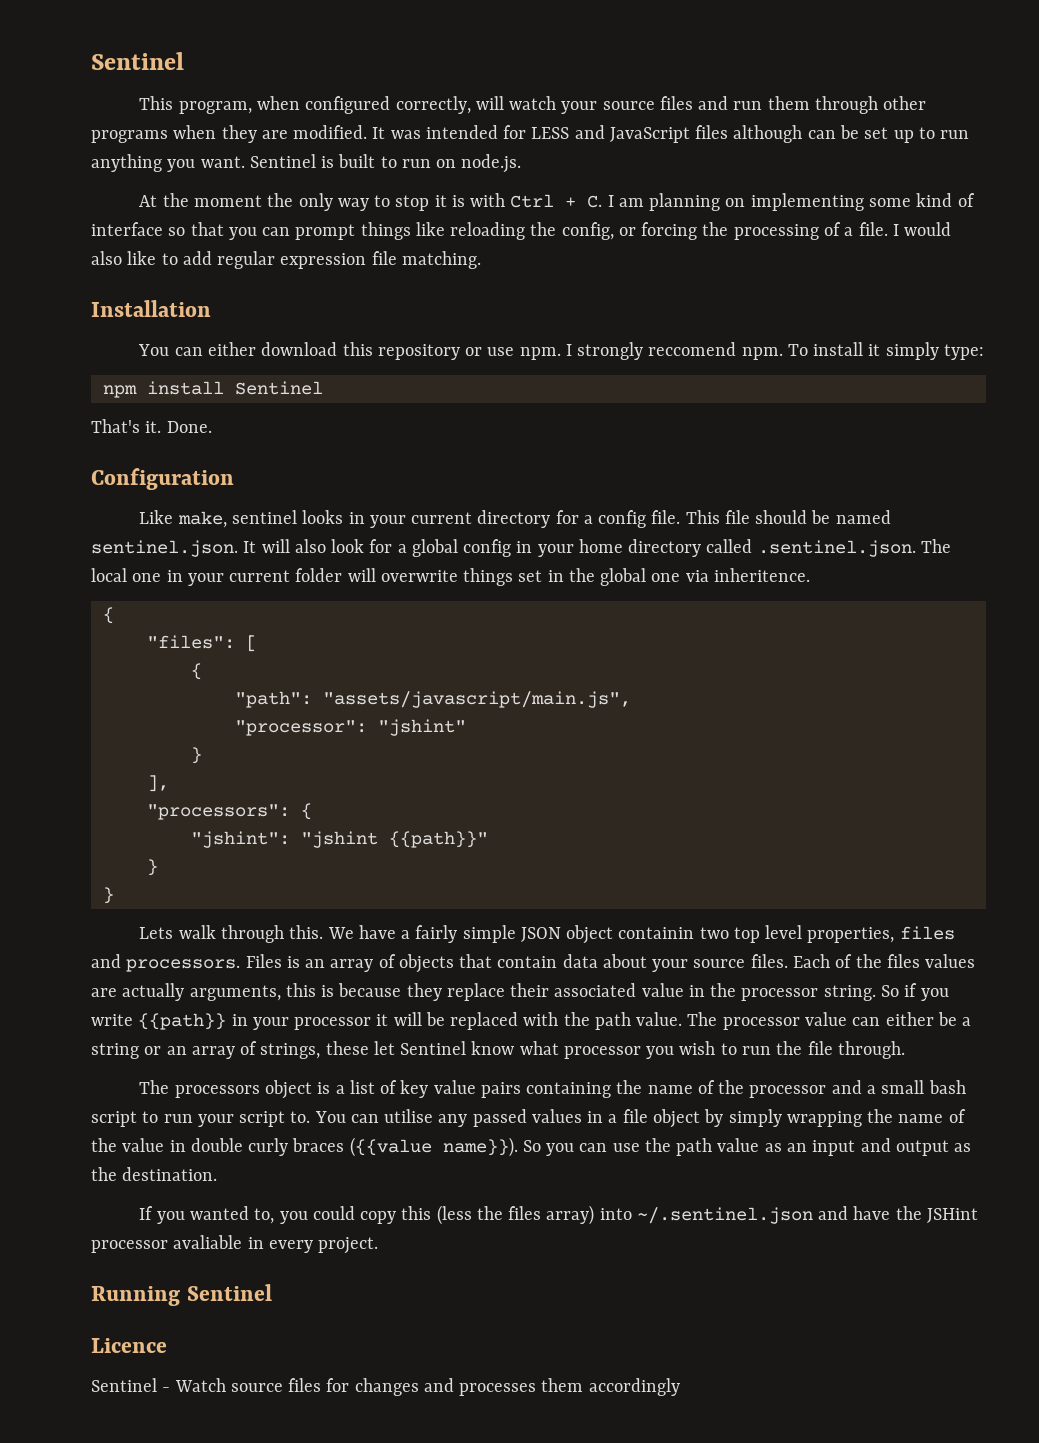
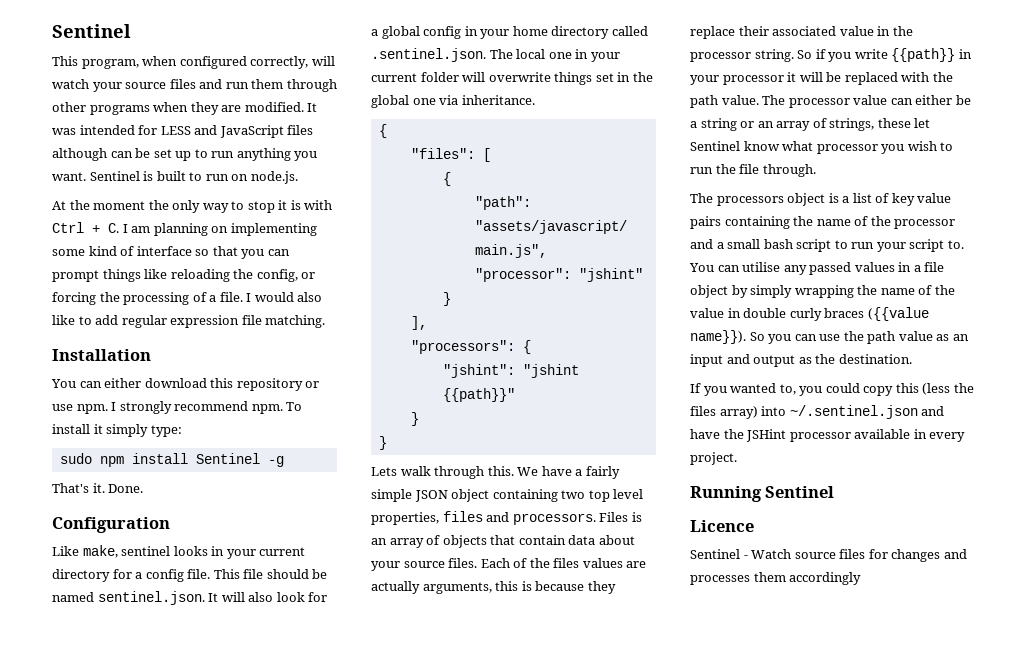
- I strongly reccomend npm.
+ I strongly recommend npm.
- npm install Sentinel
+ sudo npm install Sentinel -g
- This file should be named sentinel.json. It will also look for a global config in your home directory called .sentinel.json. The local one in your current folder will overwrite things set in the global one via inheritence.
+ This file should be named sentinel.json. It will also look for a global config in your home directory called .sentinel.json. The local one in your current folder will overwrite things set in the global one via inheritance.
- We have a fairly simple JSON object containin two top level properties, files and processors.
+ We have a fairly simple JSON object containing two top level properties, files and processors.
- If you wanted to, you could copy this (less the files array) into ~/.sentinel.json and have the JSHint processor avaliable in every project.
+ If you wanted to, you could copy this (less the files array) into ~/.sentinel.json and have the JSHint processor available in every project.

